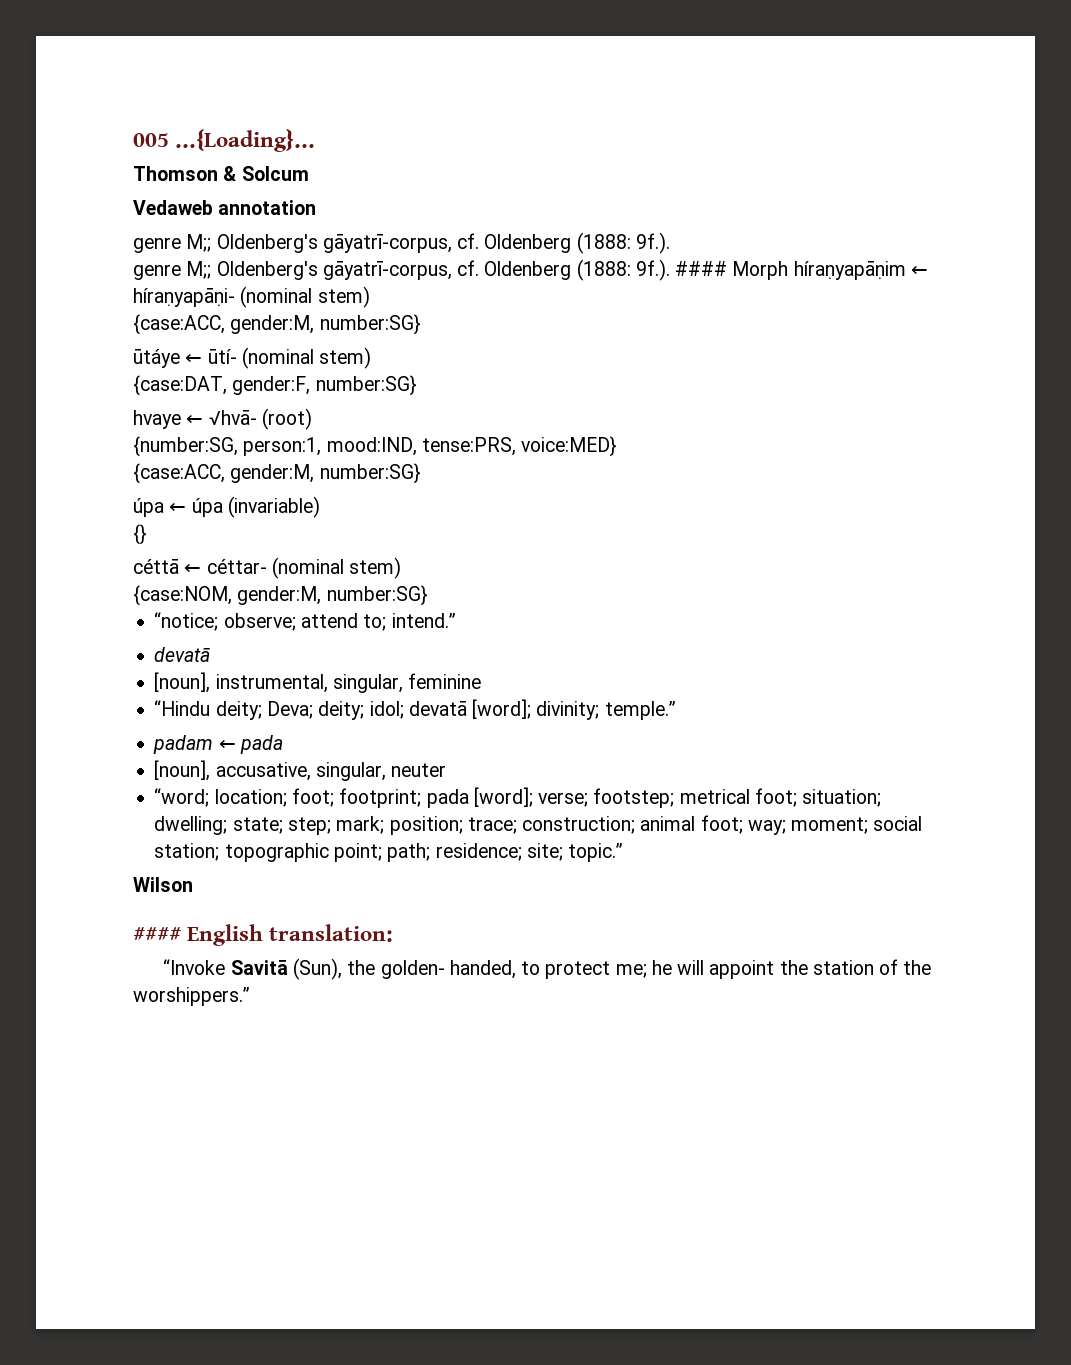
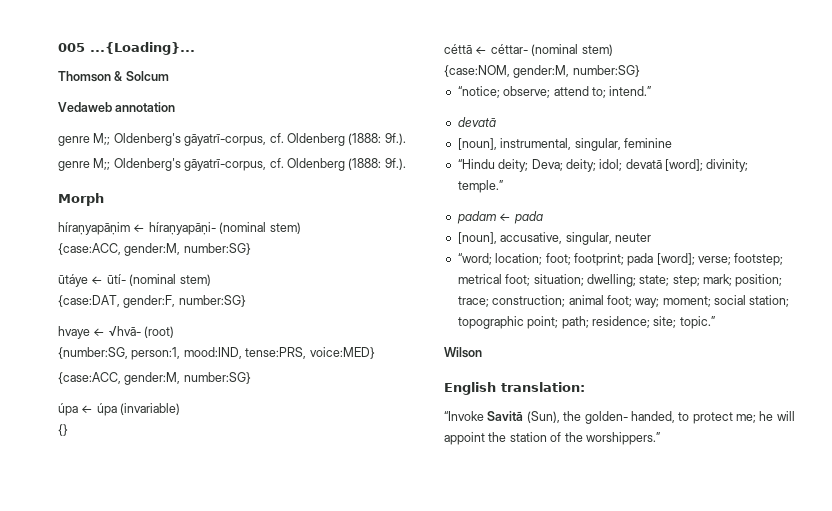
  Vedaweb annotation
  genre M;; Oldenberg's gāyatrī-corpus, cf. Oldenberg (1888: 9f.).
- genre M;; Oldenberg's gāyatrī-corpus, cf. Oldenberg (1888: 9f.). #### Morph híraṇyapāṇim ← híraṇyapāṇi- (nominal stem)
+ genre M;; Oldenberg's gāyatrī-corpus, cf. Oldenberg (1888: 9f.).
+ Morph
+ híraṇyapāṇim ← híraṇyapāṇi- (nominal stem)
- #### English translation:
+ English translation:

